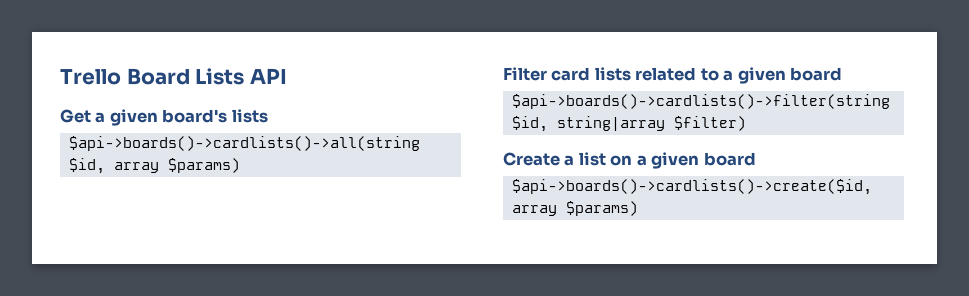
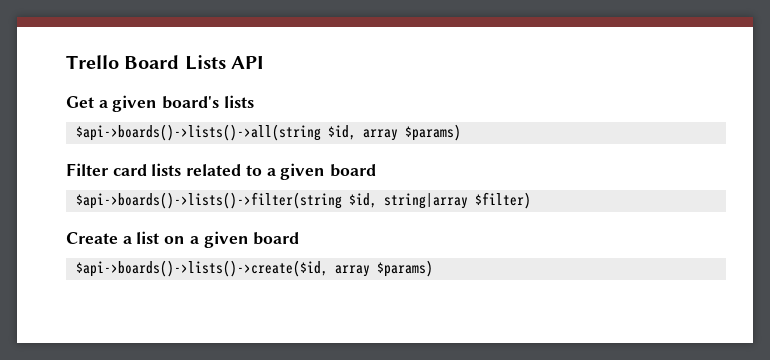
- $api->boards()->cardlists()->all(string $id, array $params)
+ $api->boards()->lists()->all(string $id, array $params)
- $api->boards()->cardlists()->filter(string $id, string|array $filter)
+ $api->boards()->lists()->filter(string $id, string|array $filter)
- $api->boards()->cardlists()->create($id, array $params)
+ $api->boards()->lists()->create($id, array $params)

